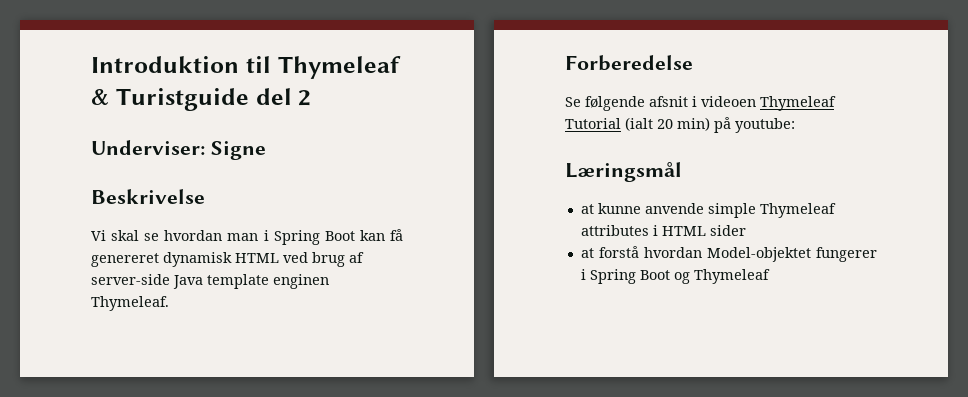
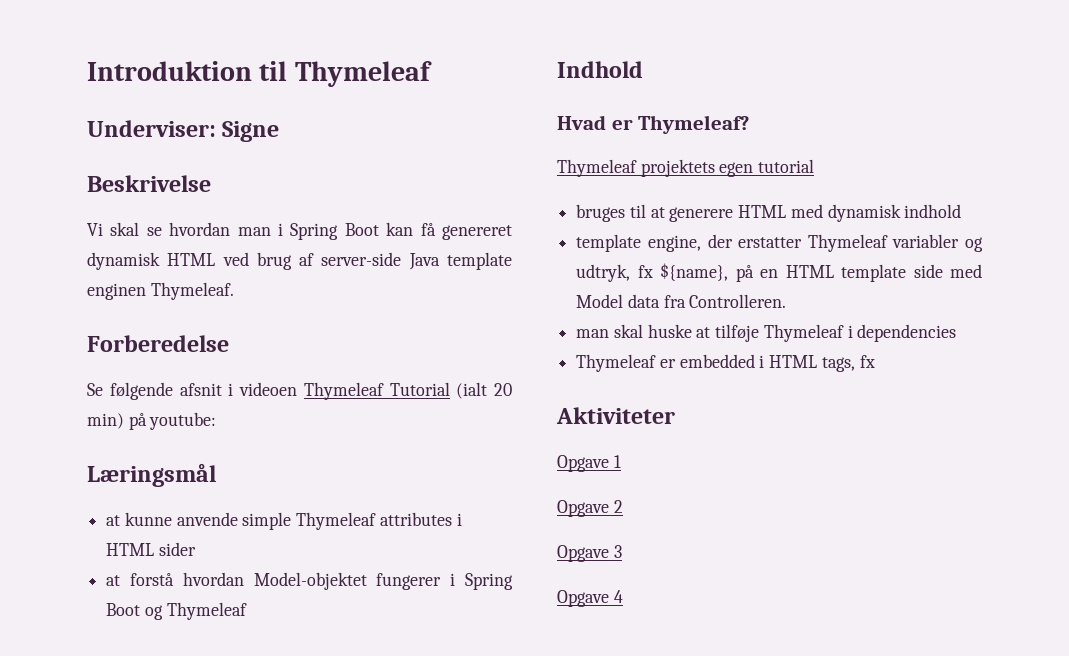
- Introduktion til Thymeleaf & Turistguide del 2
+ Introduktion til Thymeleaf
+ Indhold
+ Hvad er Thymeleaf?
+ Thymeleaf projektets egen tutorial
+ bruges til at generere HTML med dynamisk indhold
+ template engine, der erstatter Thymeleaf variabler og udtryk, fx ${name}, på en HTML template side med Model data fra Controlleren.
+ man skal huske at tilføje Thymeleaf i dependencies
+ Thymeleaf er embedded i HTML tags, fx
+ Aktiviteter
+ Opgave 1
+ Opgave 2
+ Opgave 3
+ Opgave 4

